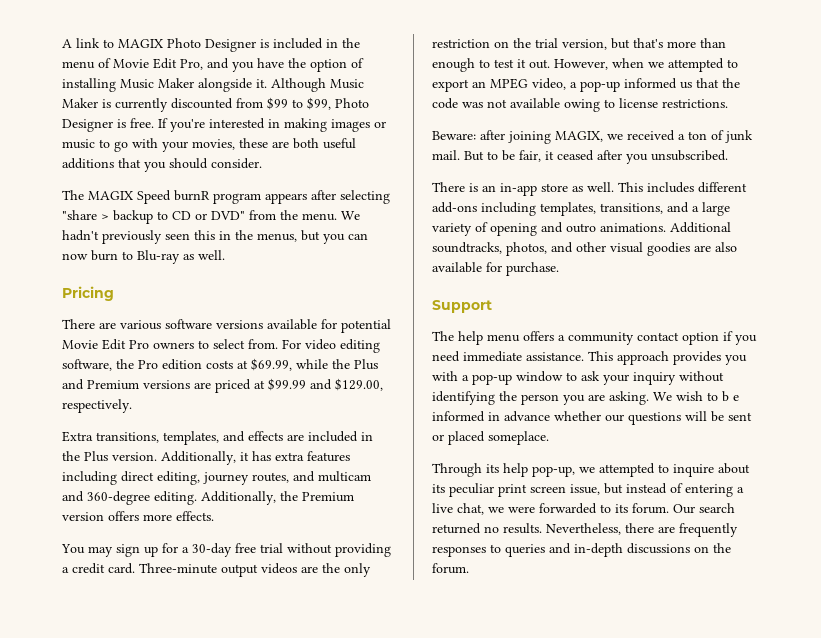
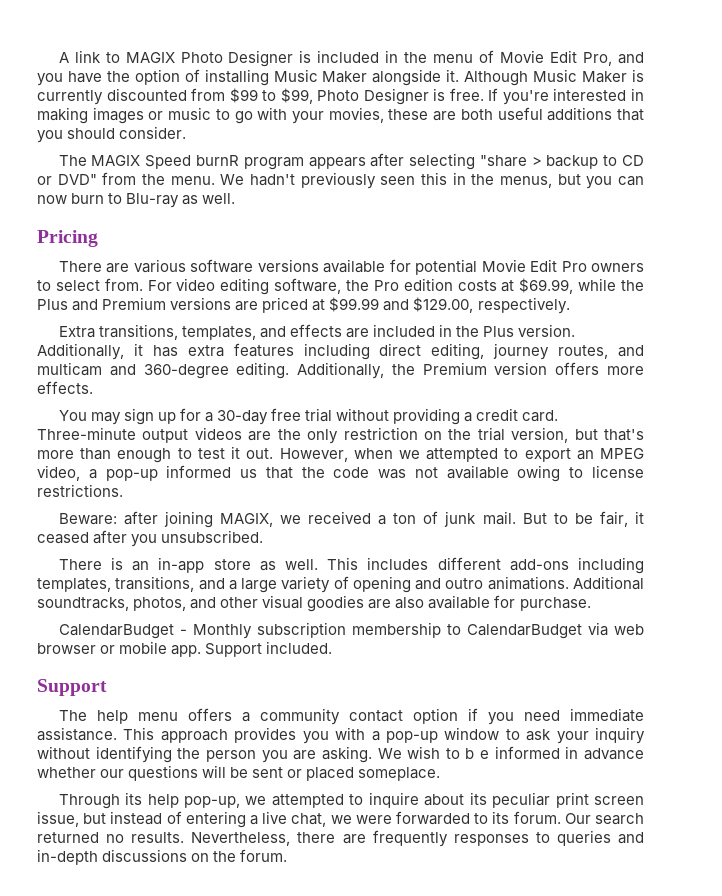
+ CalendarBudget - Monthly subscription membership to CalendarBudget via web browser or mobile app. Support included.

